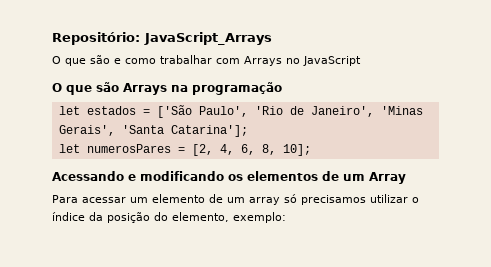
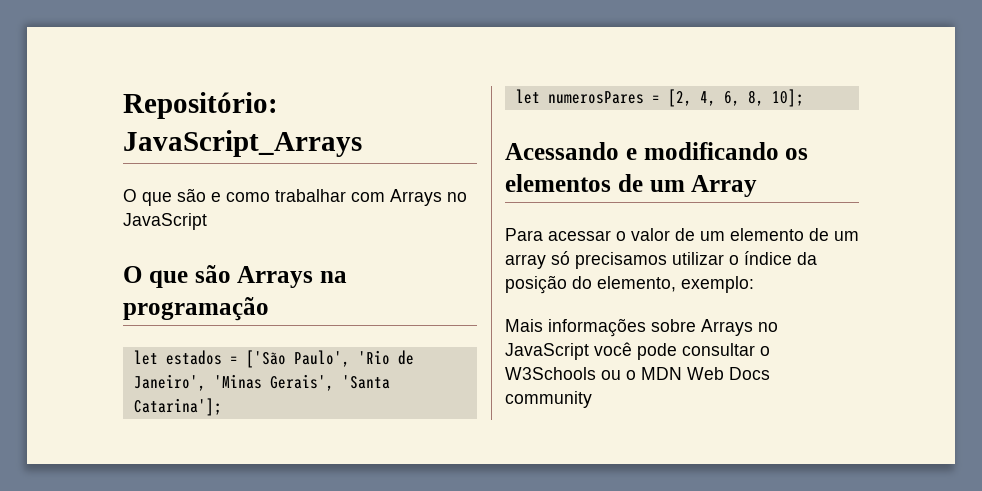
- Para acessar um elemento de um array só precisamos utilizar o índice da posição do elemento, exemplo:
+ Para acessar o valor de um elemento de um array só precisamos utilizar o índice da posição do elemento, exemplo:
+ Mais informações sobre Arrays no JavaScript você pode consultar o W3Schools ou o MDN Web Docs community

